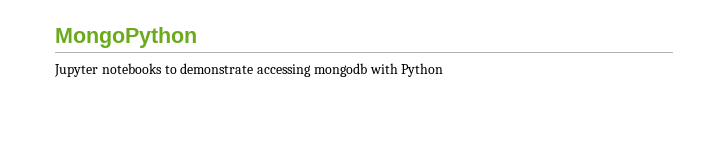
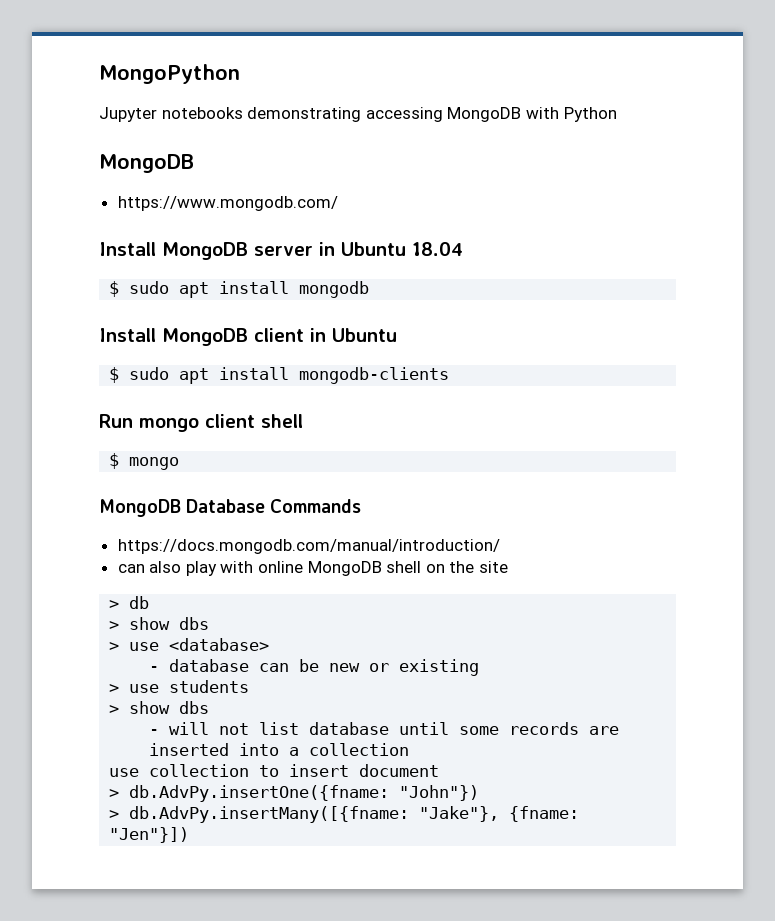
- Jupyter notebooks to demonstrate accessing mongodb with Python
+ Jupyter notebooks demonstrating accessing MongoDB with Python
+ MongoDB
+ https://www.mongodb.com/
+ Install MongoDB server in Ubuntu 18.04
+ $ sudo apt install mongodb
+ Install MongoDB client in Ubuntu
+ $ sudo apt install mongodb-clients
+ Run mongo client shell
+ $ mongo
+ MongoDB Database Commands
+ https://docs.mongodb.com/manual/introduction/
+ can also play with online MongoDB shell on the site
+ > db
+ > show dbs
+ > use <database>
+ - database can be new or existing
+ > use students
+ > show dbs
+ - will not list database until some records are inserted into a collection
+ use collection to insert document
+ > db.AdvPy.insertOne({fname: "John"})
+ > db.AdvPy.insertMany([{fname: "Jake"}, {fname: "Jen"}])

